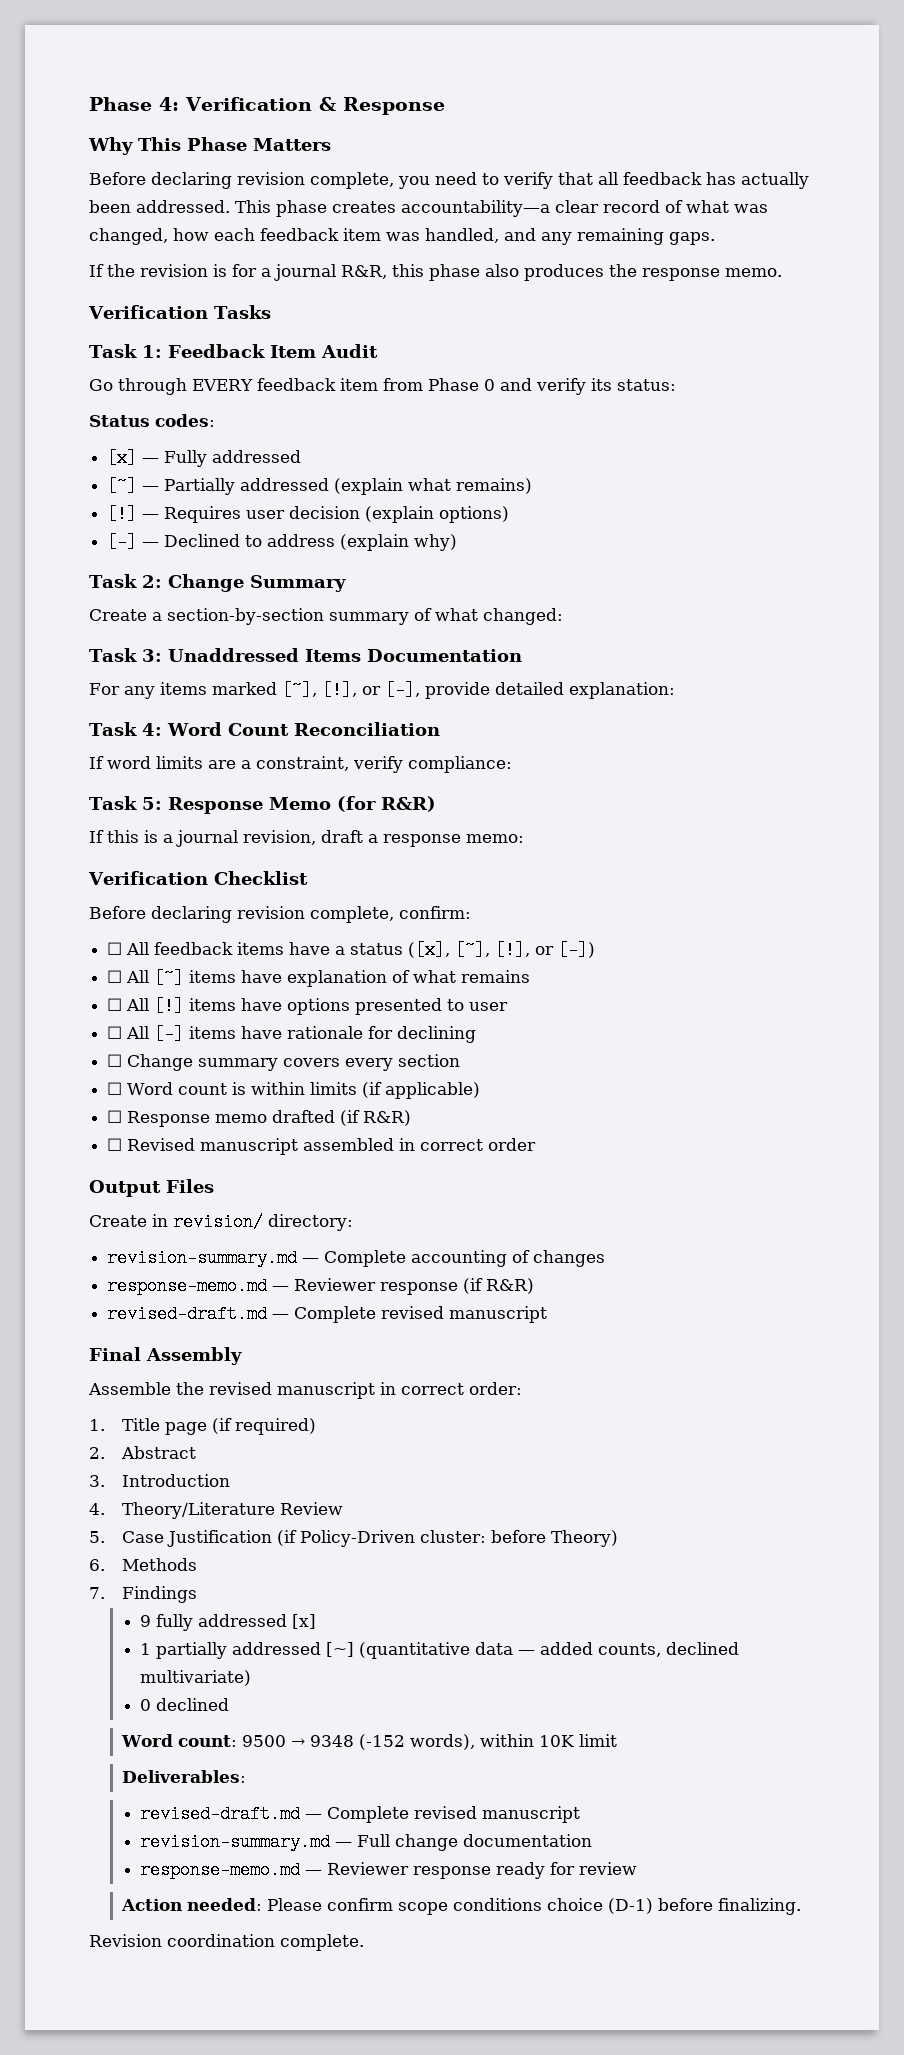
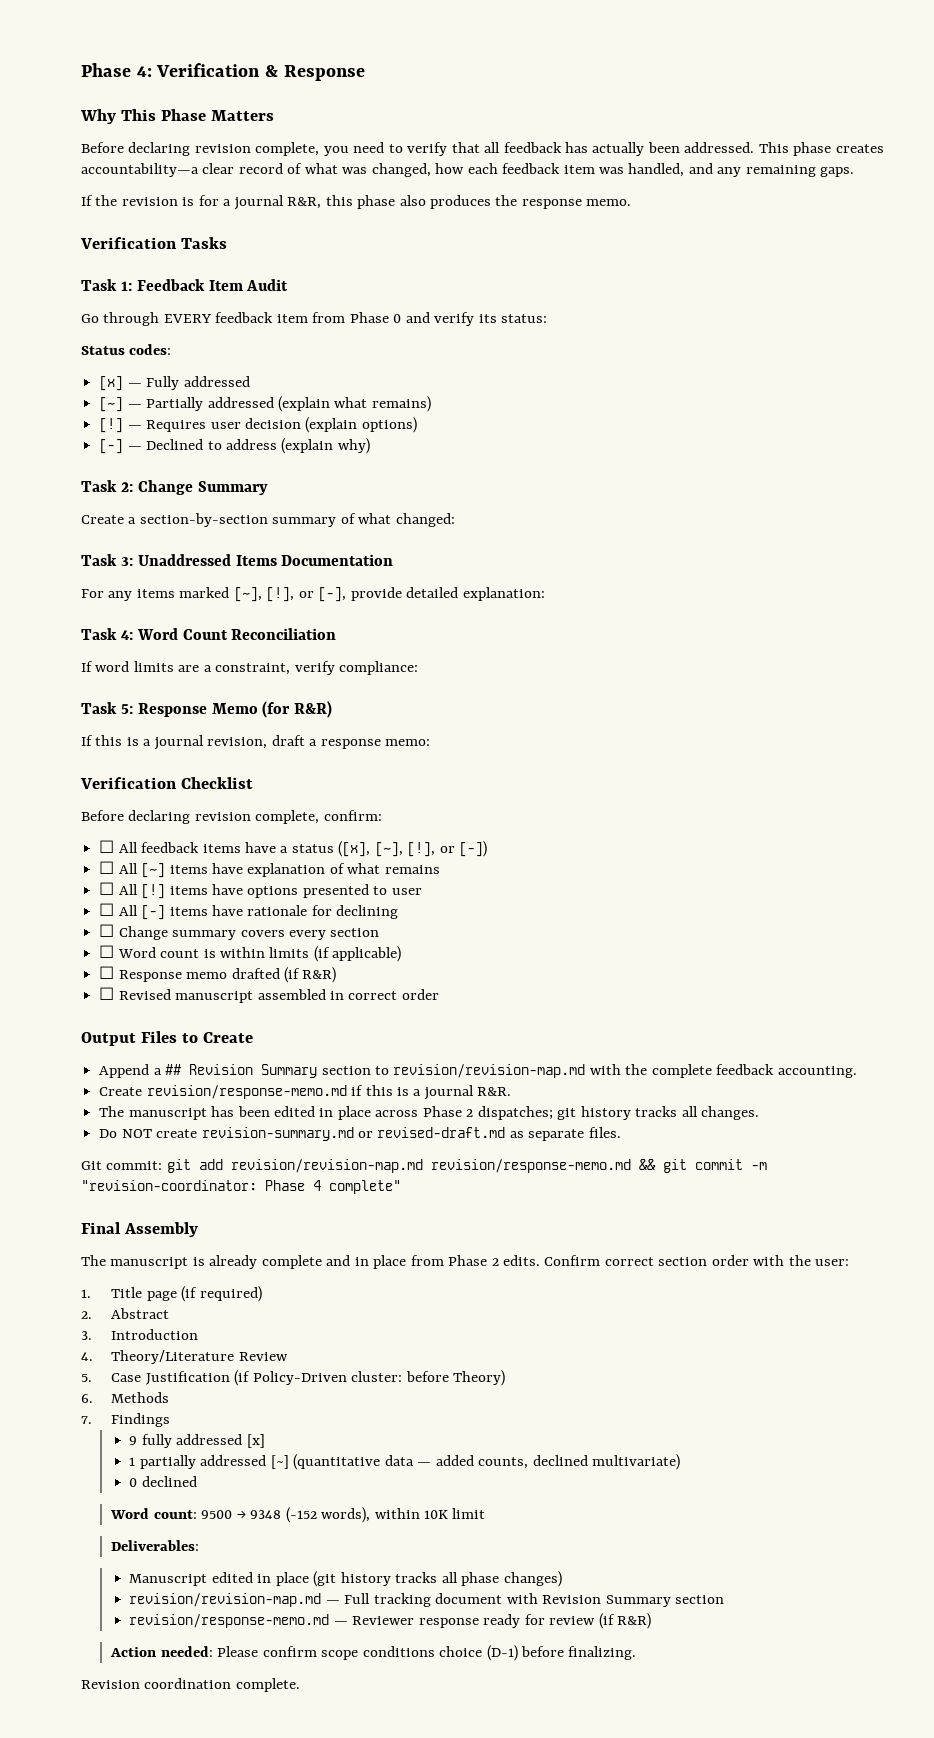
- Output Files
- Create in revision/ directory:
- revision-summary.md — Complete accounting of changes
- response-memo.md — Reviewer response (if R&R)
- revised-draft.md — Complete revised manuscript
+ Output Files to Create
+ Append a ## Revision Summary section to revision/revision-map.md with the complete feedback accounting.
+ Create revision/response-memo.md if this is a journal R&R.
+ The manuscript has been edited in place across Phase 2 dispatches; git history tracks all changes.
+ Do NOT create revision-summary.md or revised-draft.md as separate files.
+ Git commit: git add revision/revision-map.md revision/response-memo.md && git commit -m "revision-coordinator: Phase 4 complete"
  Final Assembly
- Assemble the revised manuscript in correct order:
+ The manuscript is already complete and in place from Phase 2 edits. Confirm correct section order with the user:
  Deliverables:
- revised-draft.md — Complete revised manuscript
- revision-summary.md — Full change documentation
- response-memo.md — Reviewer response ready for review
+ Manuscript edited in place (git history tracks all phase changes)
+ revision/revision-map.md — Full tracking document with Revision Summary section
+ revision/response-memo.md — Reviewer response ready for review (if R&R)

